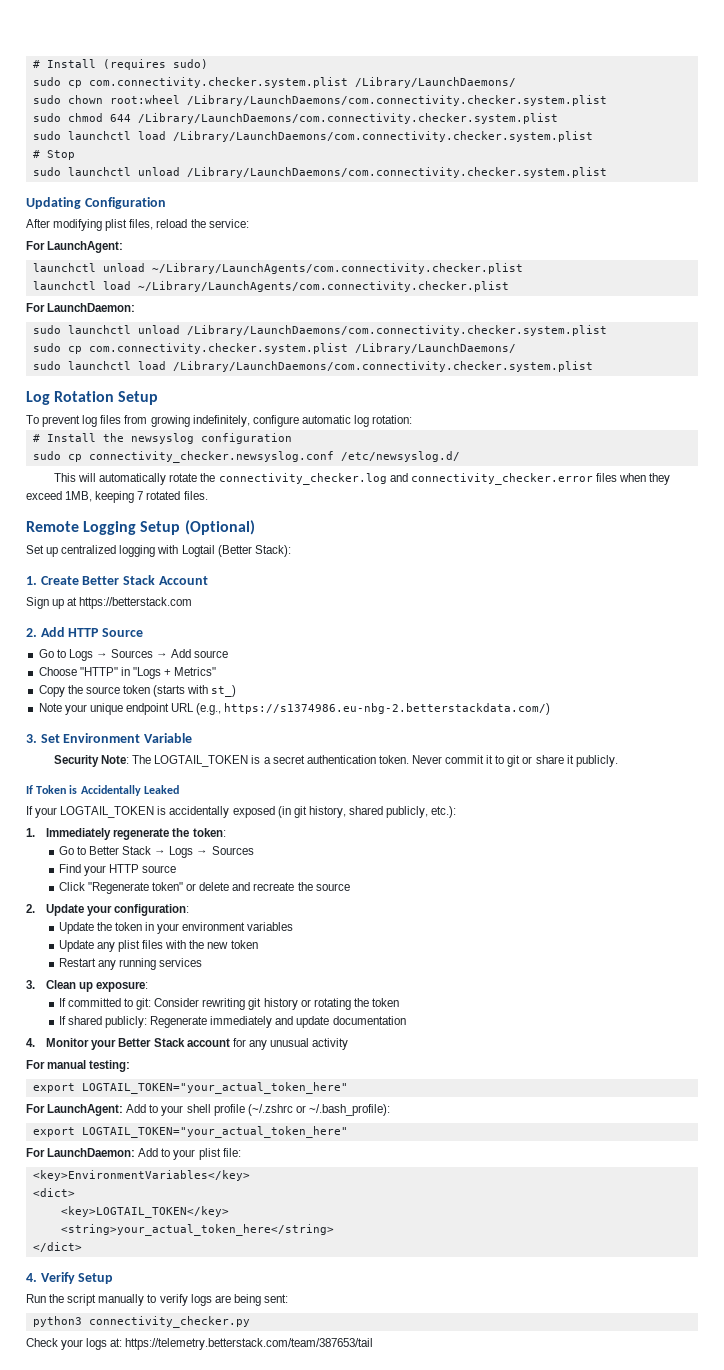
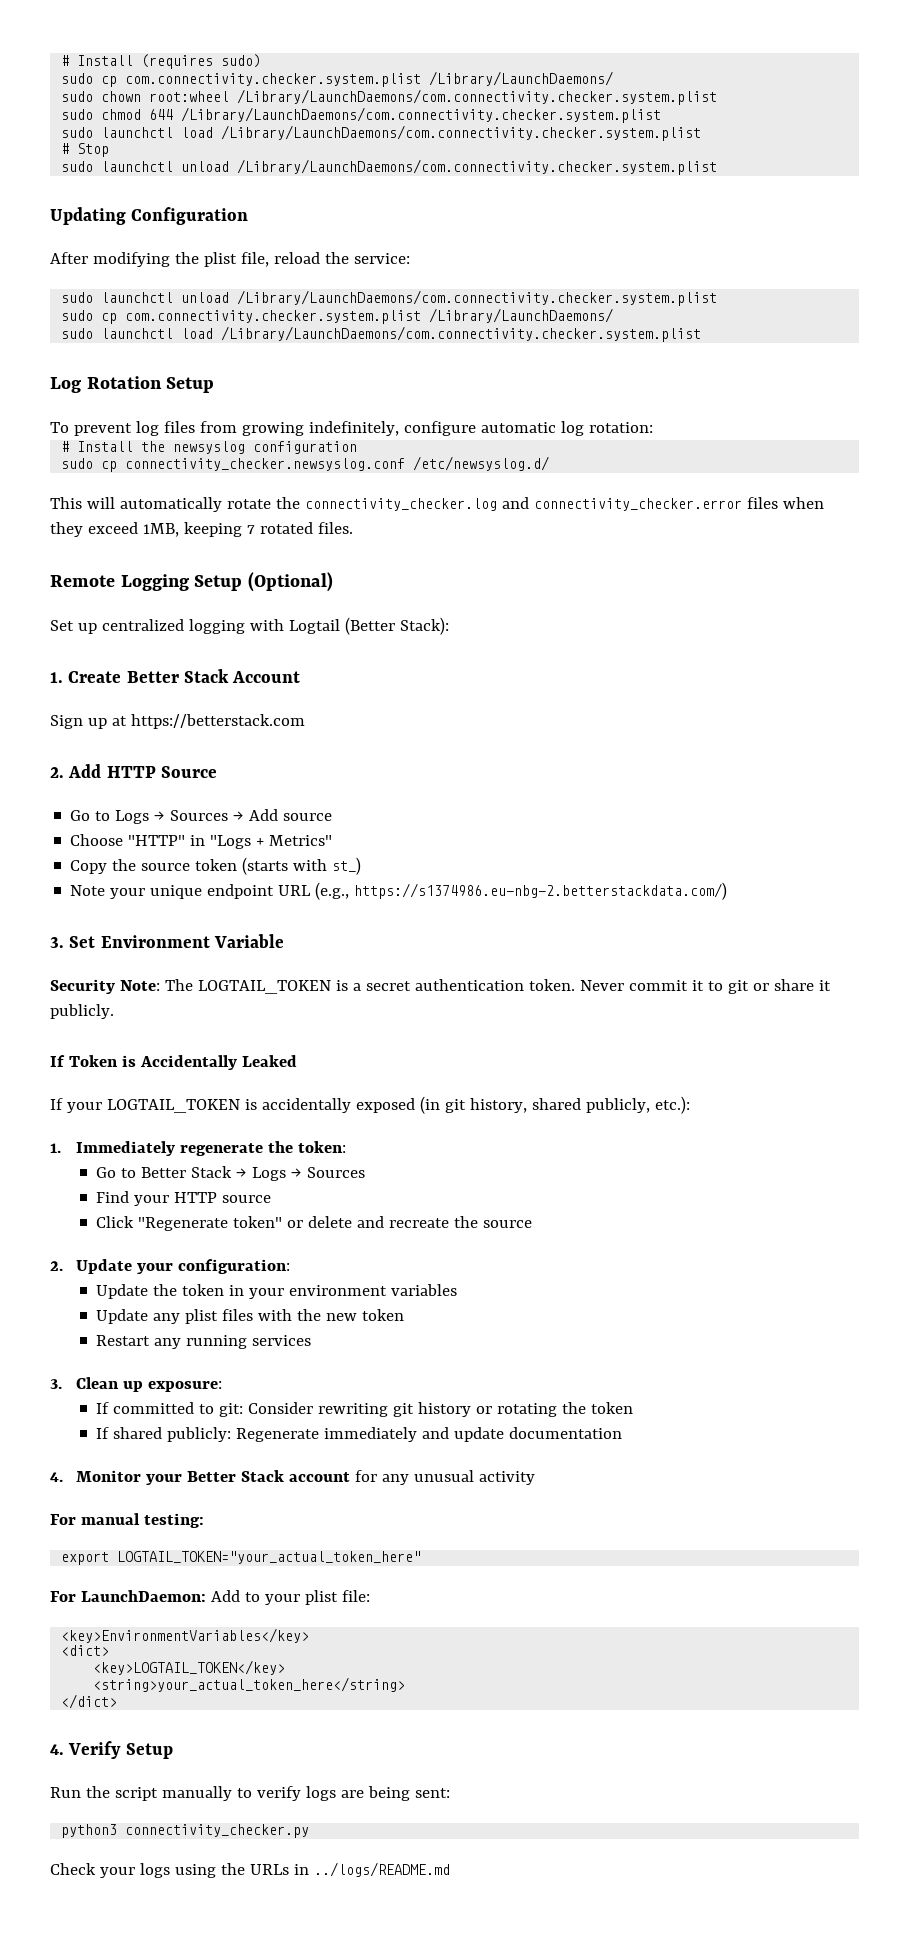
- After modifying plist files, reload the service:
- For LaunchAgent:
- launchctl unload ~/Library/LaunchAgents/com.connectivity.checker.plist
- launchctl load ~/Library/LaunchAgents/com.connectivity.checker.plist
- For LaunchDaemon:
+ After modifying the plist file, reload the service:
- For LaunchAgent: Add to your shell profile (~/.zshrc or ~/.bash_profile):
- export LOGTAIL_TOKEN="your_actual_token_here"
- Check your logs at: https://telemetry.betterstack.com/team/387653/tail
+ Check your logs using the URLs in ../logs/README.md

